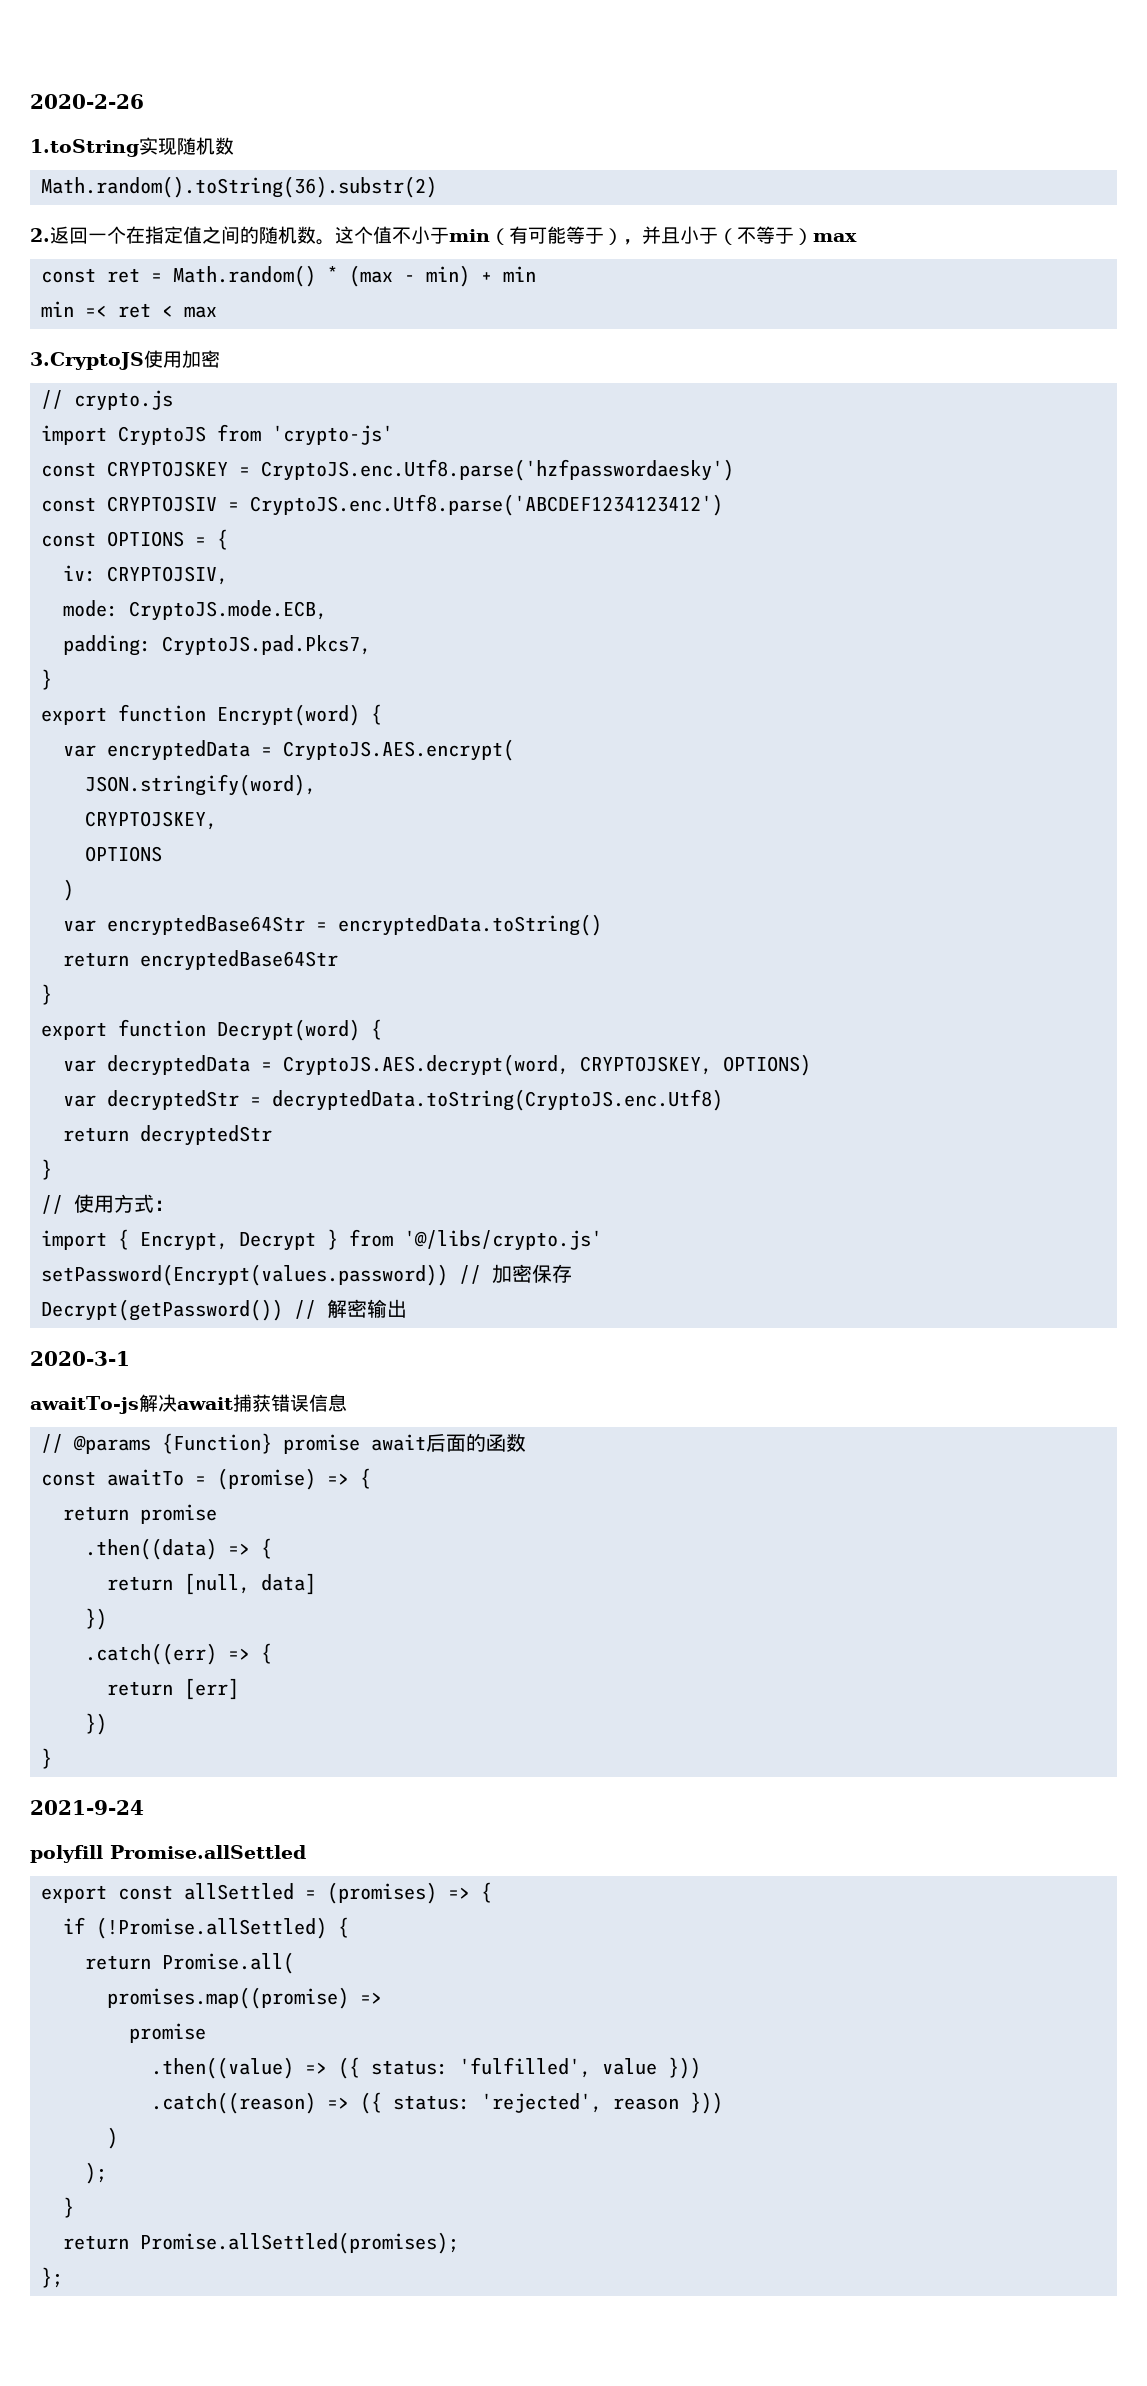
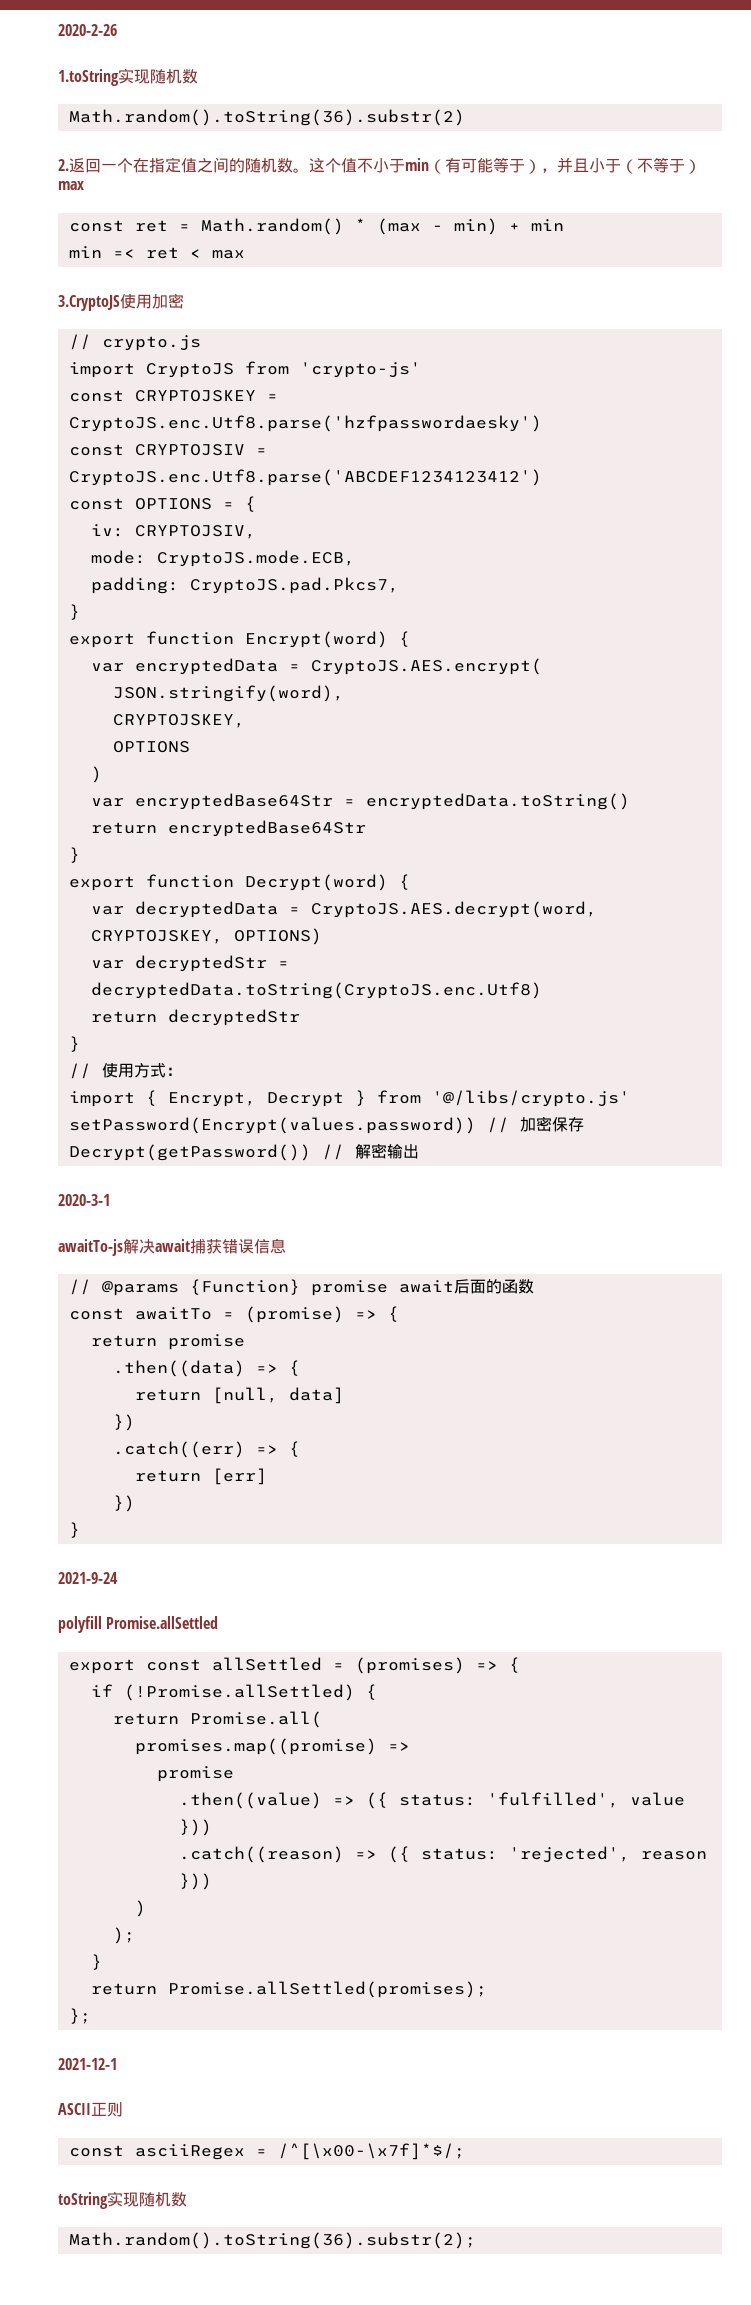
+ 2021-12-1
+ ASCII正则
+ const asciiRegex = /^[\x00-\x7f]*$/;
+ toString实现随机数
+ Math.random().toString(36).substr(2);

